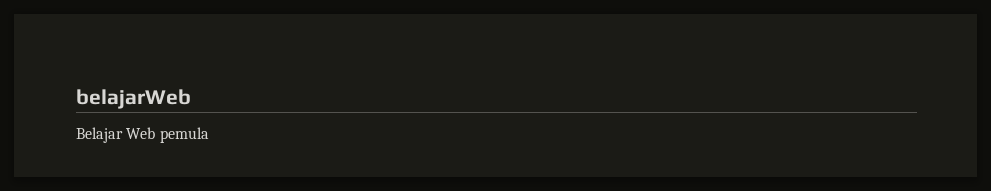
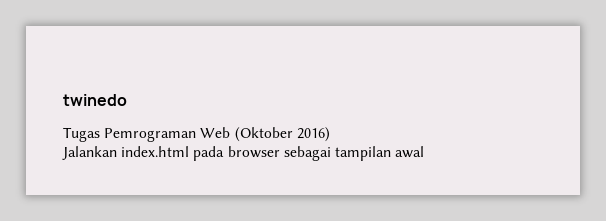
- belajarWeb
- Belajar Web pemula
+ twinedo
+ Tugas Pemrograman Web (Oktober 2016)
+ Jalankan index.html pada browser sebagai tampilan awal

